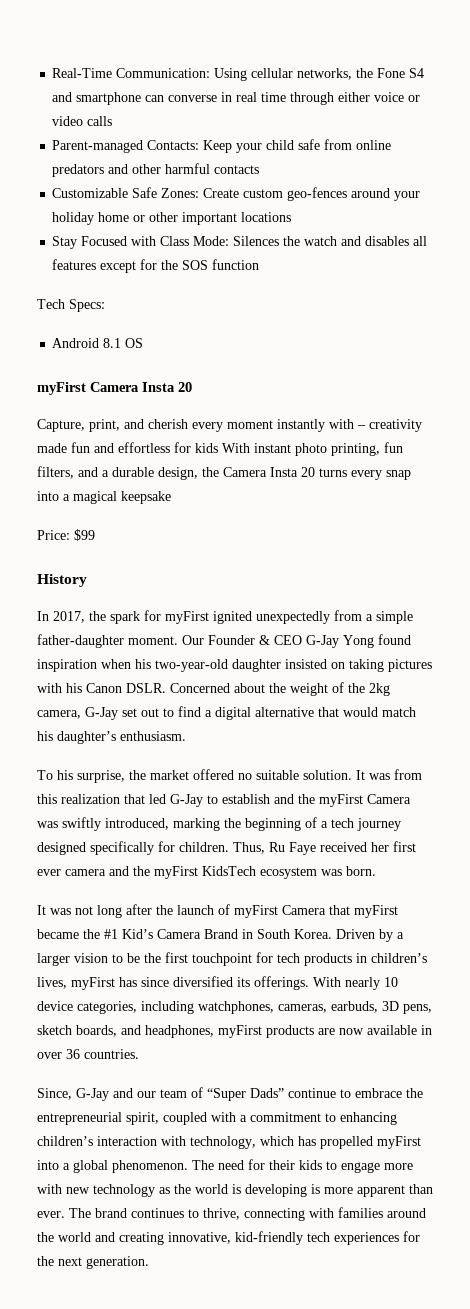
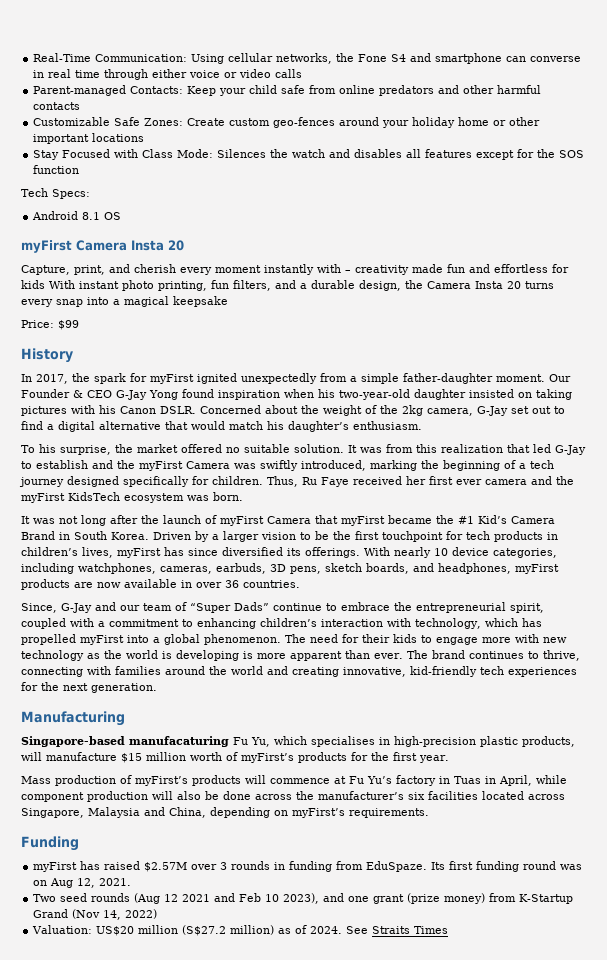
+ Manufacturing
+ Singapore-based manufacaturing Fu Yu, which specialises in high-precision plastic products, will manufacture $15 million worth of myFirst’s products for the first year.
+ Mass production of myFirst’s products will commence at Fu Yu’s factory in Tuas in April, while component production will also be done across the manufacturer’s six facilities located across Singapore, Malaysia and China, depending on myFirst’s requirements.
+ Funding
+ myFirst has raised $2.57M over 3 rounds in funding from EduSpaze. Its first funding round was on Aug 12, 2021.
+ Two seed rounds (Aug 12 2021 and Feb 10 2023), and one grant (prize money) from K-Startup Grand (Nov 14, 2022)
+ Valuation: US$20 million (S$27.2 million) as of 2024. See Straits Times

